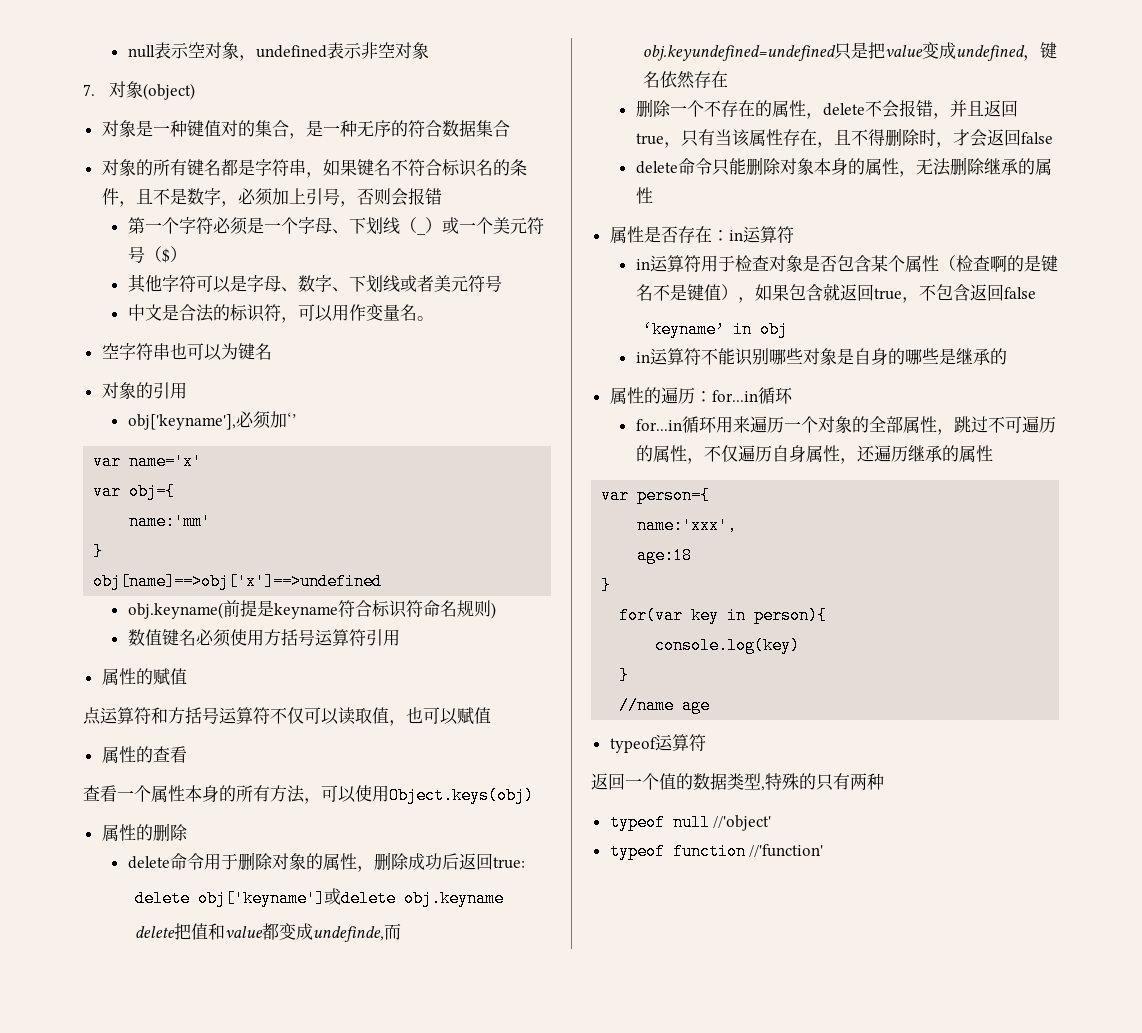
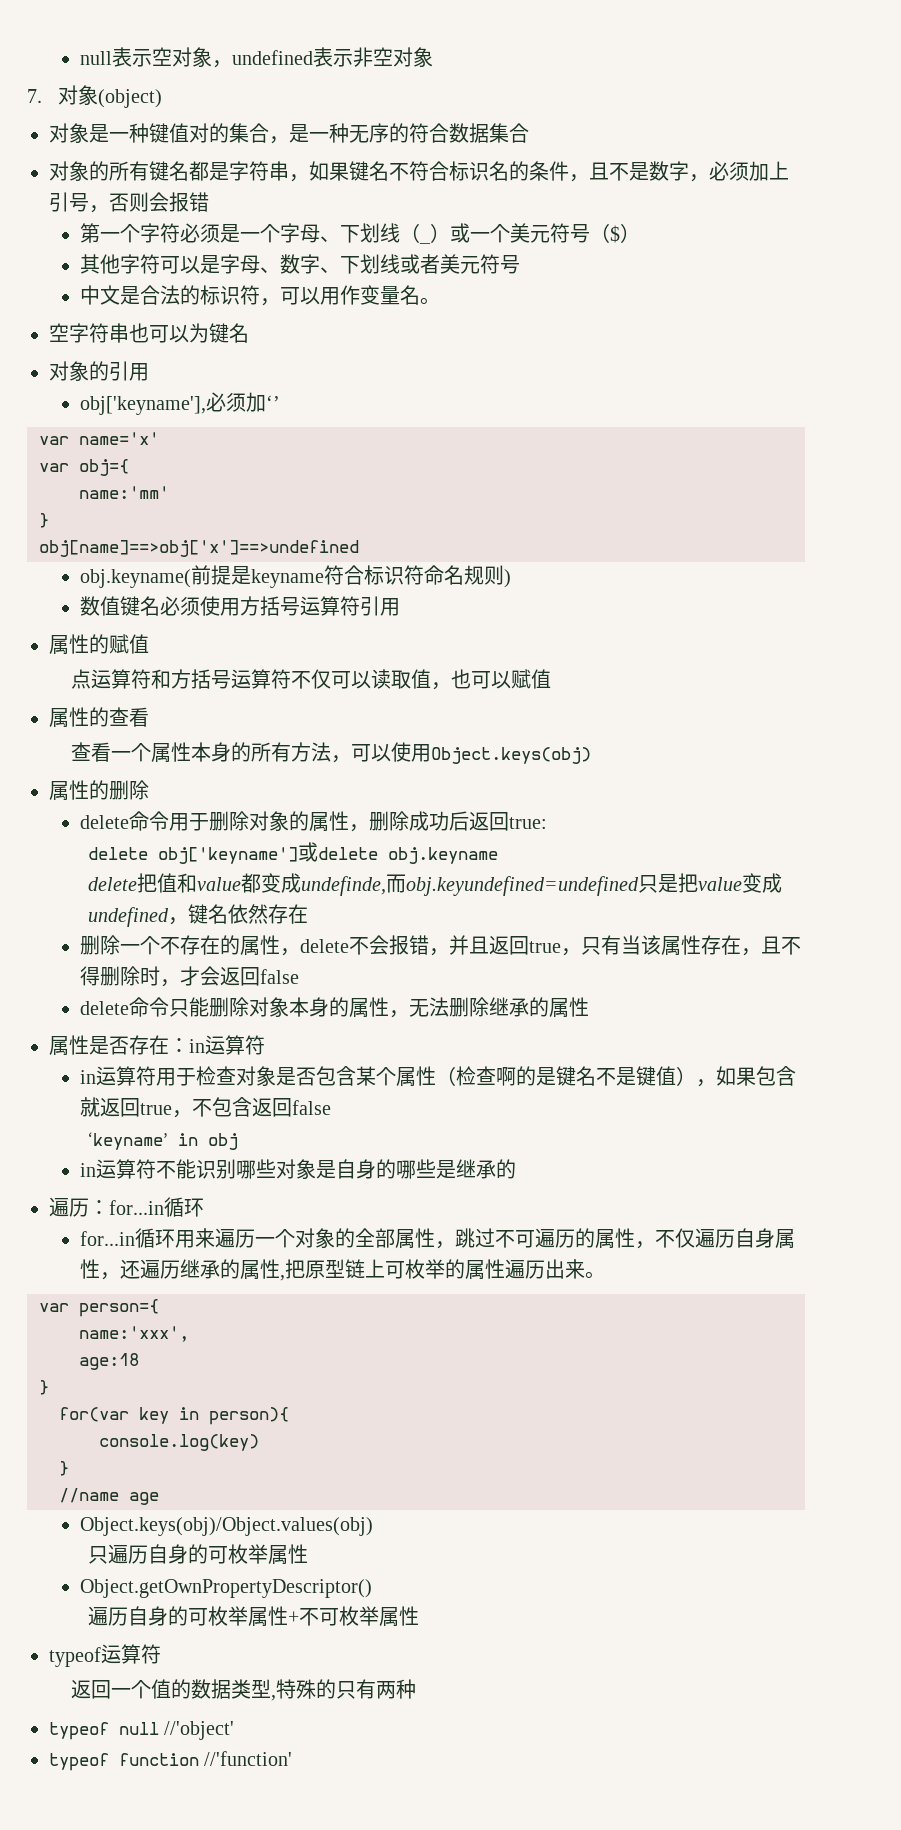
- 属性的遍历：for...in循环
+ 遍历：for...in循环
- for...in循环用来遍历一个对象的全部属性，跳过不可遍历的属性，不仅遍历自身属性，还遍历继承的属性
+ for...in循环用来遍历一个对象的全部属性，跳过不可遍历的属性，不仅遍历自身属性，还遍历继承的属性,把原型链上可枚举的属性遍历出来。
+ Object.keys(obj)/Object.values(obj)
+ 只遍历自身的可枚举属性
+ Object.getOwnPropertyDescriptor()
+ 遍历自身的可枚举属性+不可枚举属性

